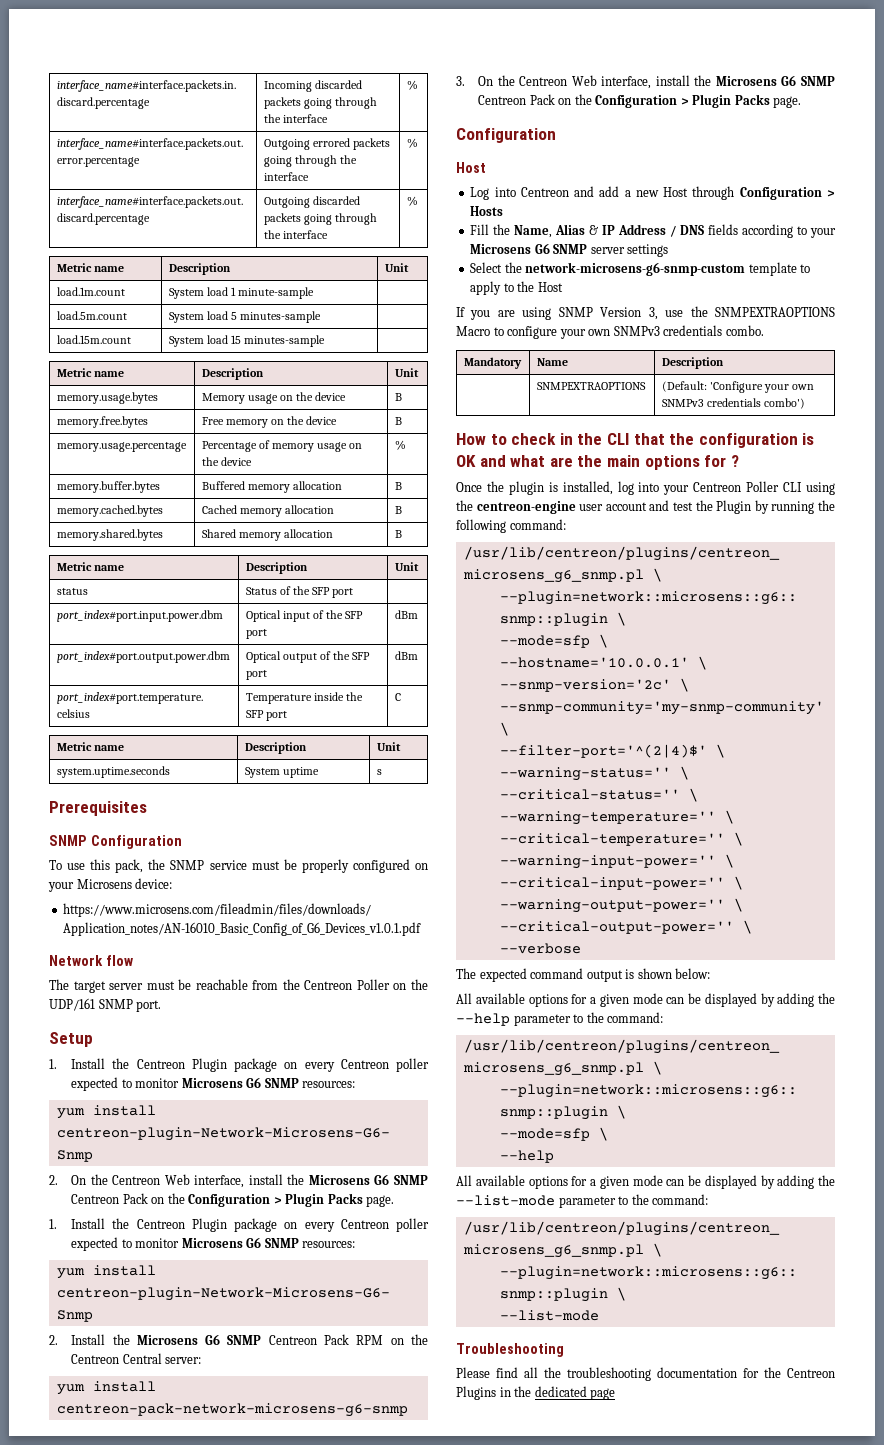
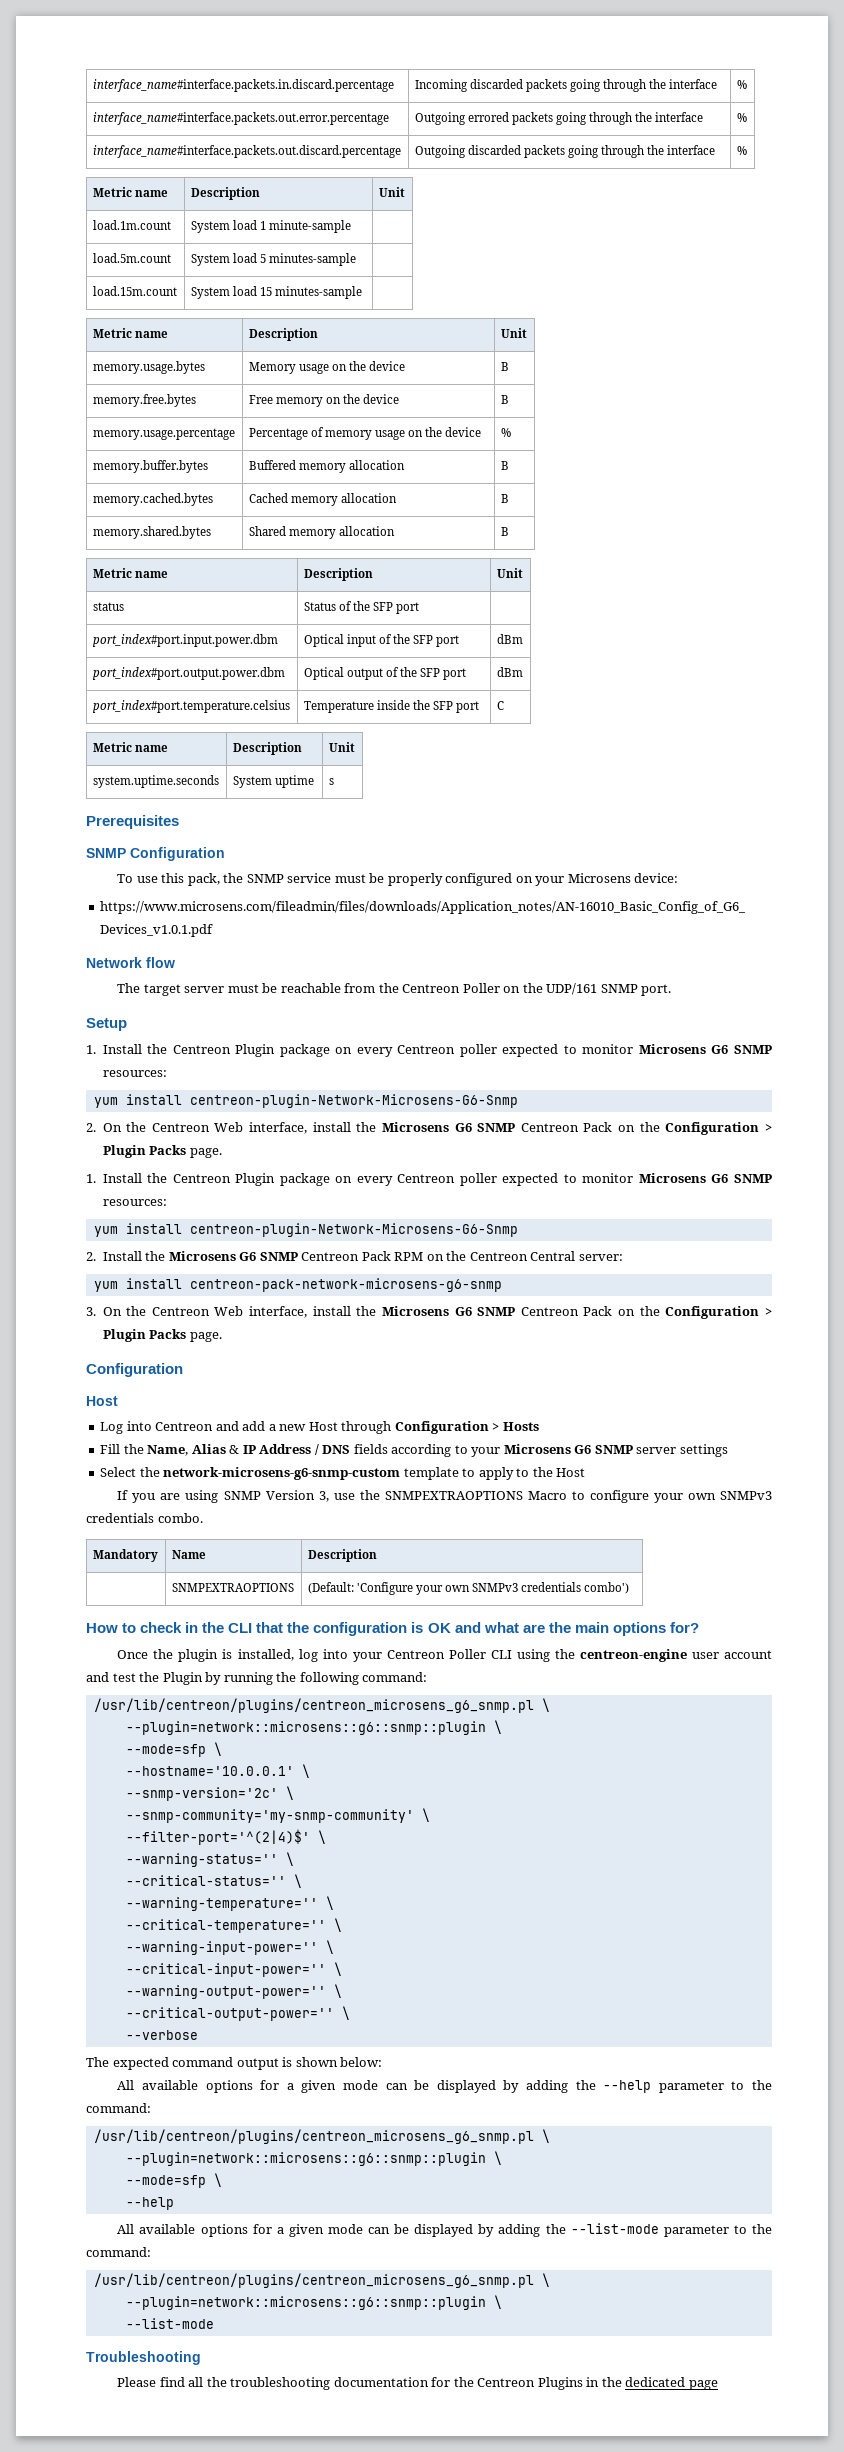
- How to check in the CLI that the configuration is OK and what are the main options for ?
+ How to check in the CLI that the configuration is OK and what are the main options for?

